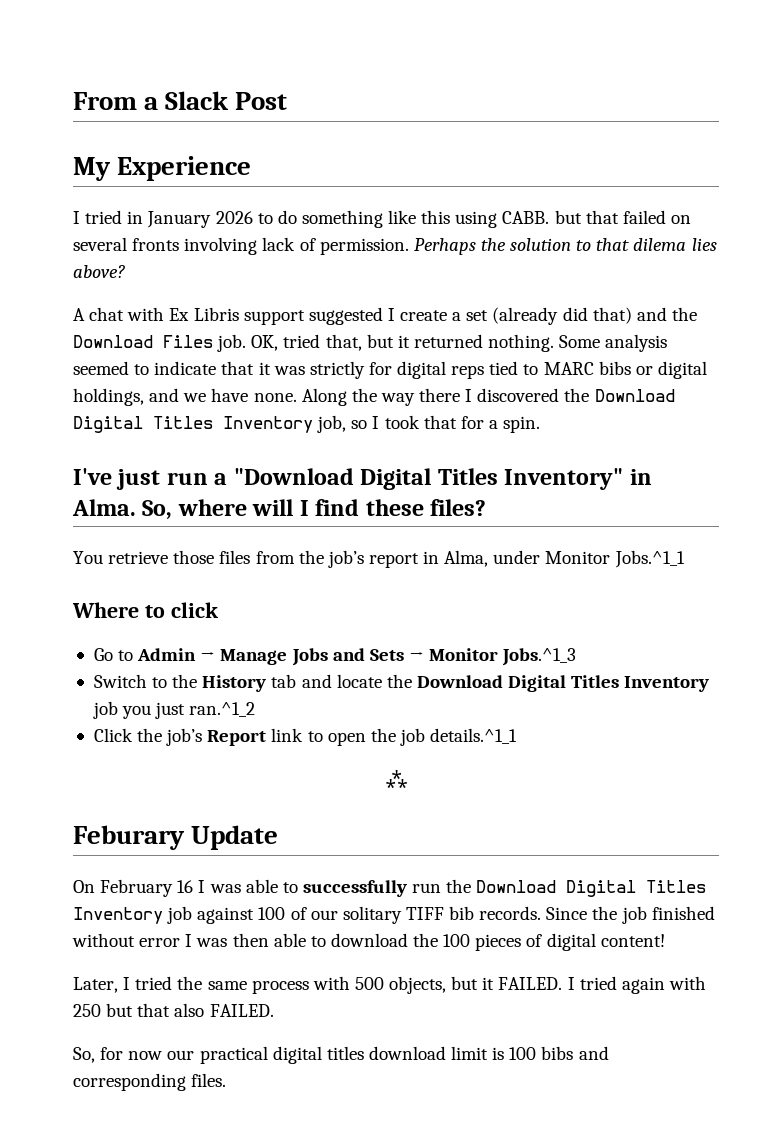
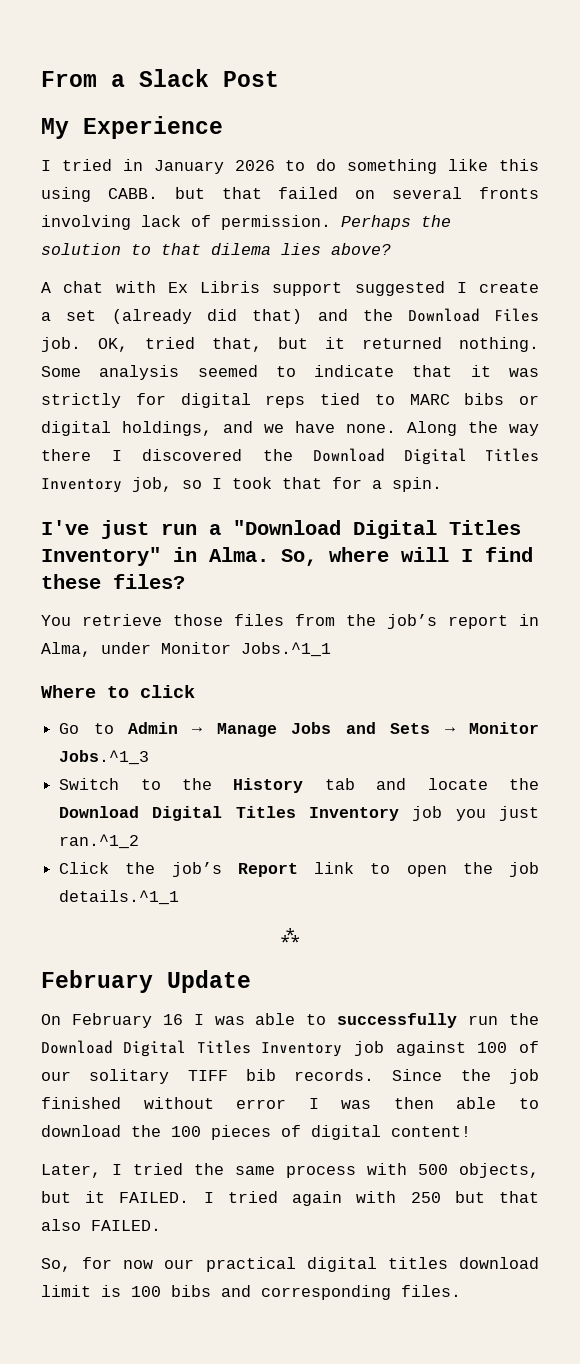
- Feburary Update
+ February Update

